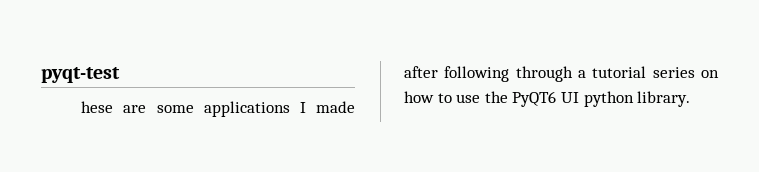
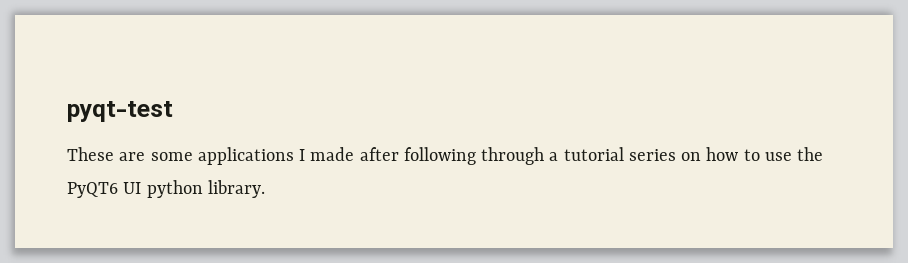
- hese are some applications I made after following through a tutorial series on how to use the PyQT6 UI python library.
+ These are some applications I made after following through a tutorial series on how to use the PyQT6 UI python library.

